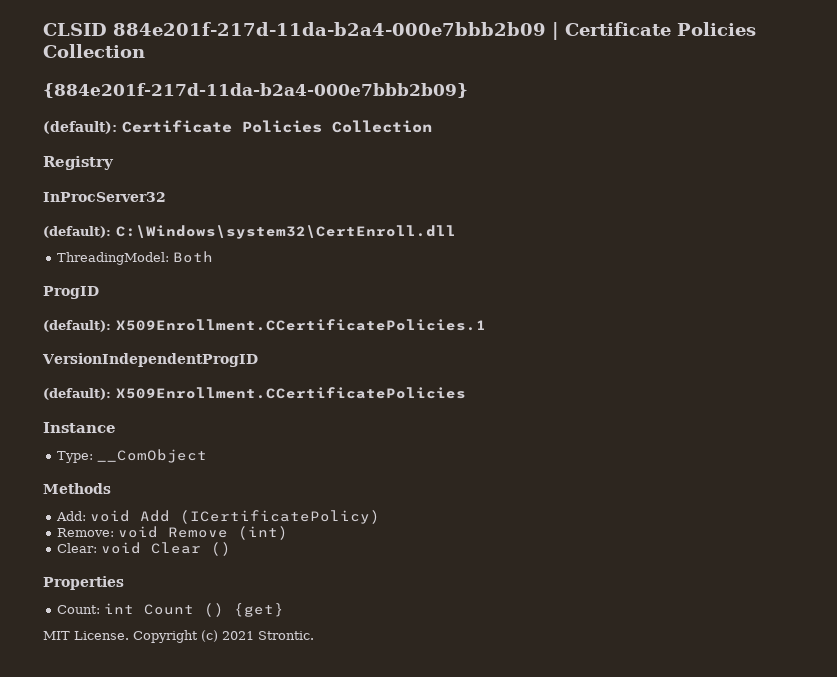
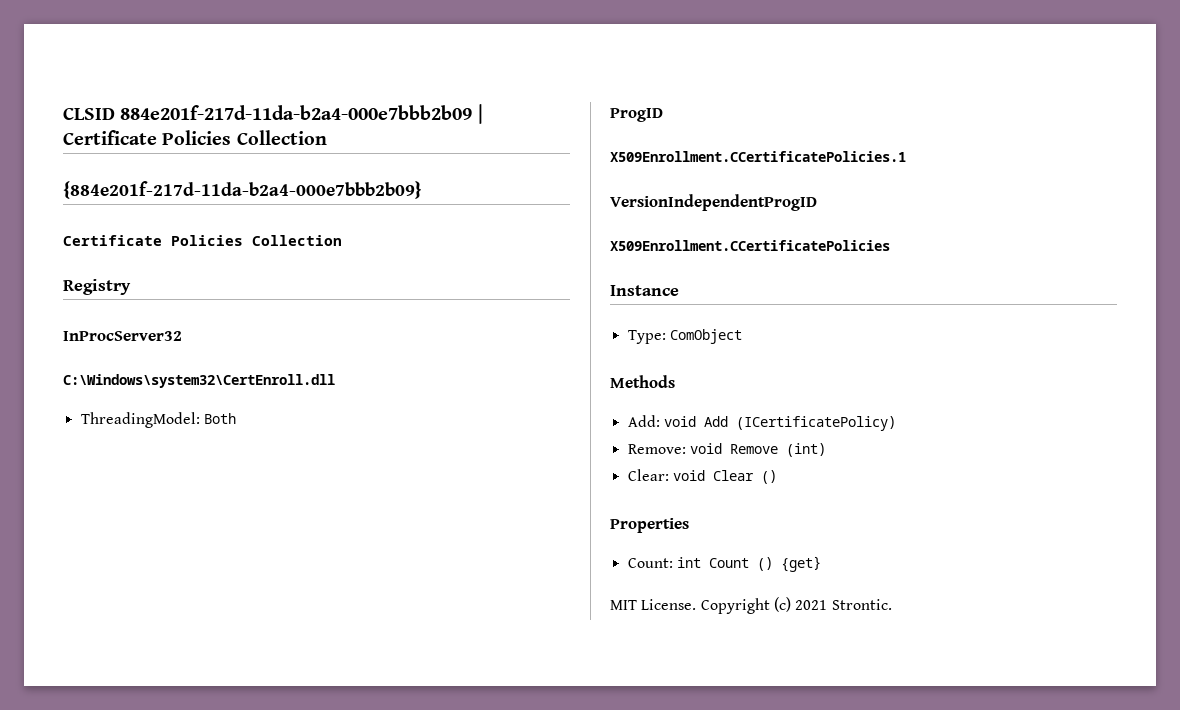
  {884e201f-217d-11da-b2a4-000e7bbb2b09}
- (default): Certificate Policies Collection
+ Certificate Policies Collection
- (default): C:\Windows\system32\CertEnroll.dll
+ C:\Windows\system32\CertEnroll.dll
- (default): X509Enrollment.CCertificatePolicies.1
+ X509Enrollment.CCertificatePolicies.1
- (default): X509Enrollment.CCertificatePolicies
+ X509Enrollment.CCertificatePolicies
- Type: __ComObject
+ Type: ComObject

